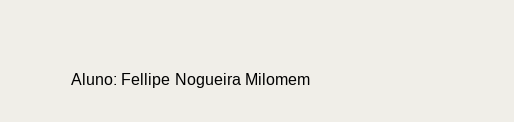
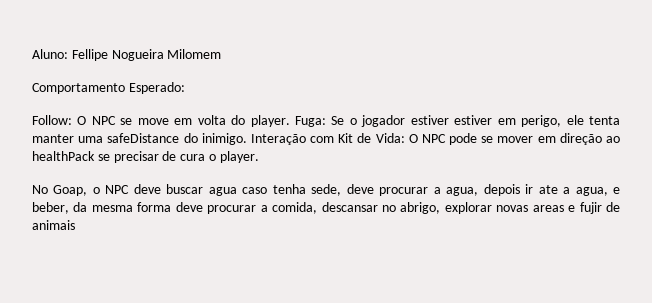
+ Comportamento Esperado:
+ Follow: O NPC se move em volta do player. Fuga: Se o jogador estiver estiver em perigo, ele tenta manter uma safeDistance do inimigo. Interação com Kit de Vida: O NPC pode se mover em direção ao healthPack se precisar de cura o player.
+ No Goap, o NPC deve buscar agua caso tenha sede, deve procurar a agua, depois ir ate a agua, e beber, da mesma forma deve procurar a comida, descansar no abrigo, explorar novas areas e fujir de animais

